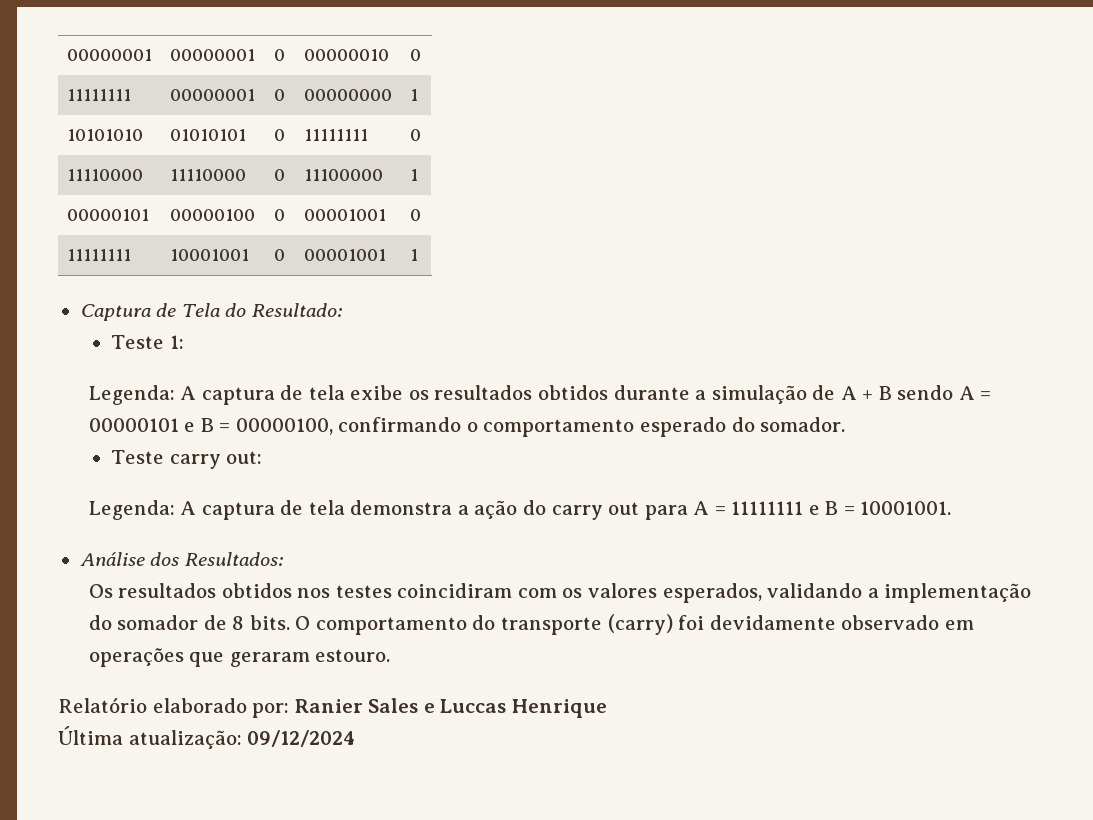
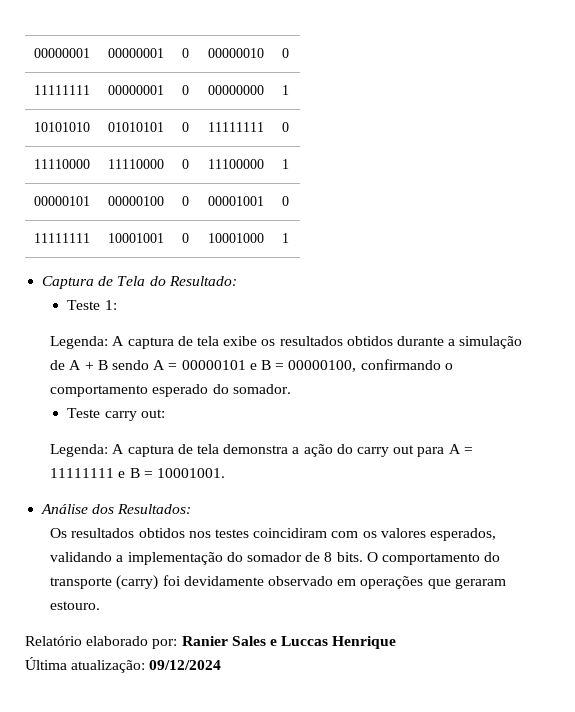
- 11111111 | 10001001 | 0 | 00001001 | 1
+ 11111111 | 10001001 | 0 | 10001000 | 1

